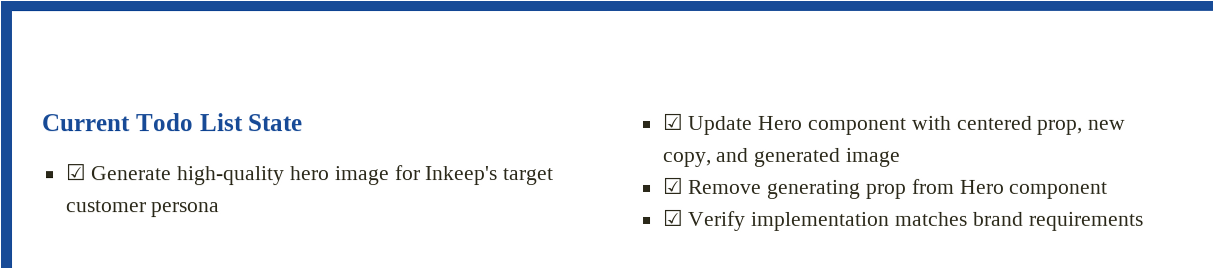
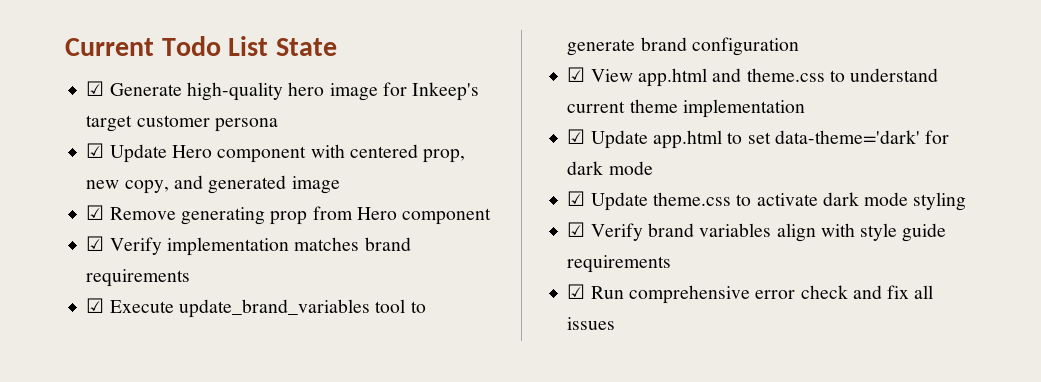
+ ☑ Execute update_brand_variables tool to generate brand configuration
+ ☑ View app.html and theme.css to understand current theme implementation
+ ☑ Update app.html to set data-theme='dark' for dark mode
+ ☑ Update theme.css to activate dark mode styling
+ ☑ Verify brand variables align with style guide requirements
+ ☑ Run comprehensive error check and fix all issues

